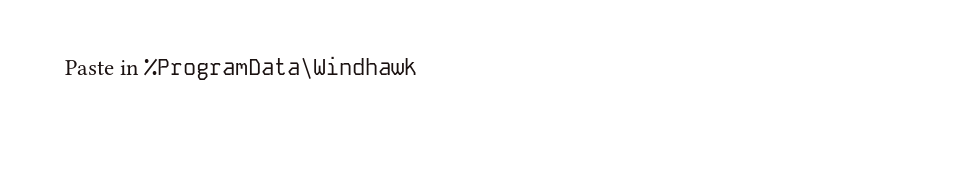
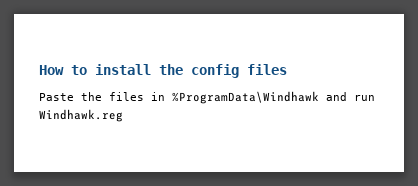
- Paste in %ProgramData\Windhawk
+ How to install the config files
+ Paste the files in %ProgramData\Windhawk and run Windhawk.reg

